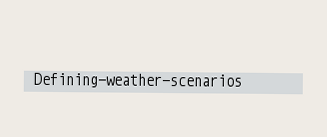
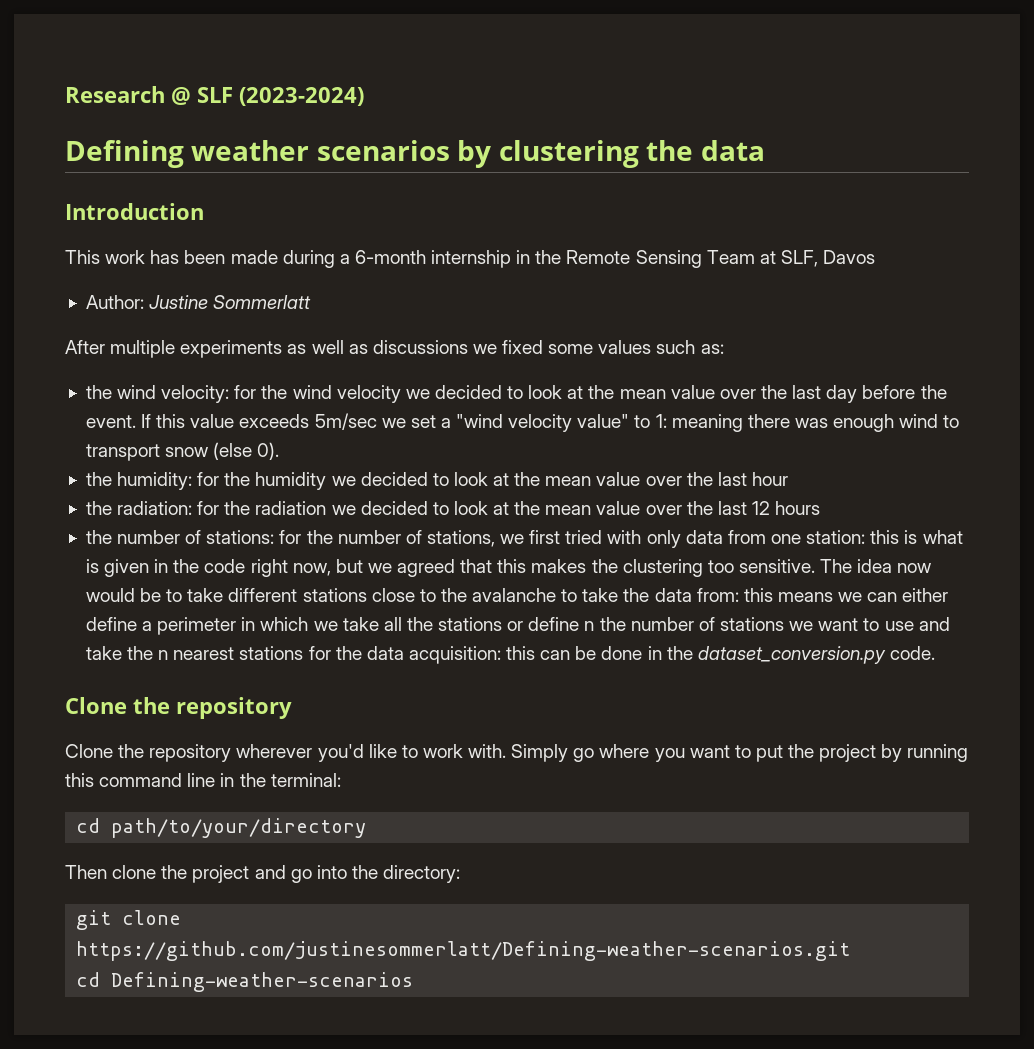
- Defining-weather-scenarios
+ Research @ SLF (2023-2024)
+ Defining weather scenarios by clustering the data
+ Introduction
+ This work has been made during a 6-month internship in the Remote Sensing Team at SLF, Davos
+ Author: Justine Sommerlatt
+ After multiple experiments as well as discussions we fixed some values such as:
+ the wind velocity: for the wind velocity we decided to look at the mean value over the last day before the event. If this value exceeds 5m/sec we set a "wind velocity value" to 1: meaning there was enough wind to transport snow (else 0).
+ the humidity: for the humidity we decided to look at the mean value over the last hour
+ the radiation: for the radiation we decided to look at the mean value over the last 12 hours
+ the number of stations: for the number of stations, we first tried with only data from one station: this is what is given in the code right now, but we agreed that this makes the clustering too sensitive. The idea now would be to take different stations close to the avalanche to take the data from: this means we can either define a perimeter in which we take all the stations or define n the number of stations we want to use and take the n nearest stations for the data acquisition: this can be done in the dataset_conversion.py code.
+ Clone the repository
+ Clone the repository wherever you'd like to work with. Simply go where you want to put the project by running this command line in the terminal:
+ cd path/to/your/directory
+ Then clone the project and go into the directory:
+ git clone https://github.com/justinesommerlatt/Defining-weather-scenarios.git
+ cd Defining-weather-scenarios

